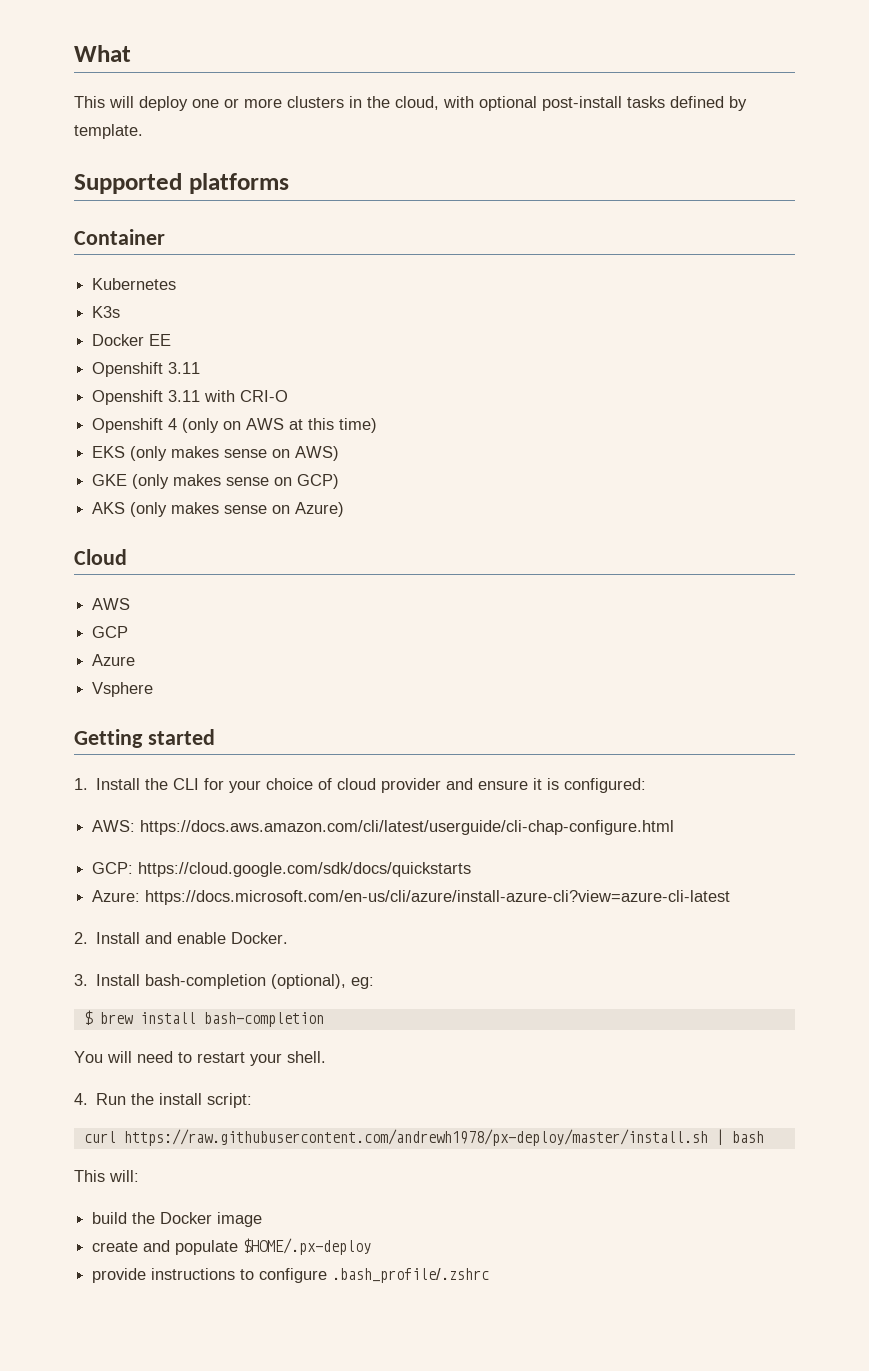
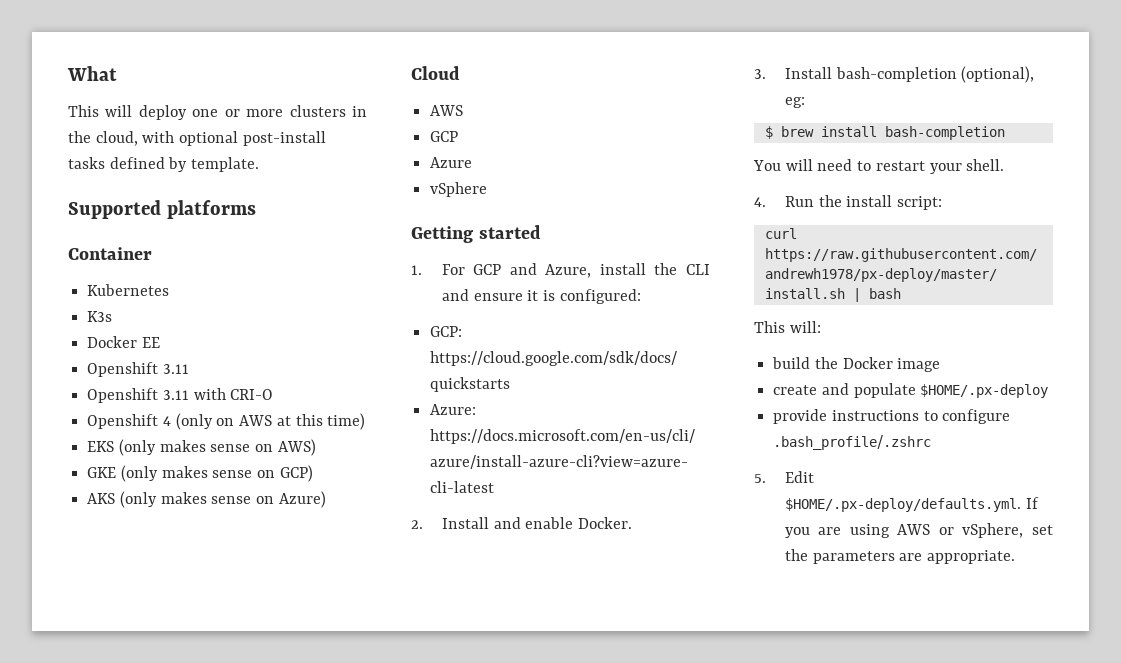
- Vsphere
+ vSphere
- 1. Install the CLI for your choice of cloud provider and ensure it is configured:
+ 1. For GCP and Azure, install the CLI and ensure it is configured:
- AWS: https://docs.aws.amazon.com/cli/latest/userguide/cli-chap-configure.html
+ 5. Edit $HOME/.px-deploy/defaults.yml. If you are using AWS or vSphere, set the parameters are appropriate.

